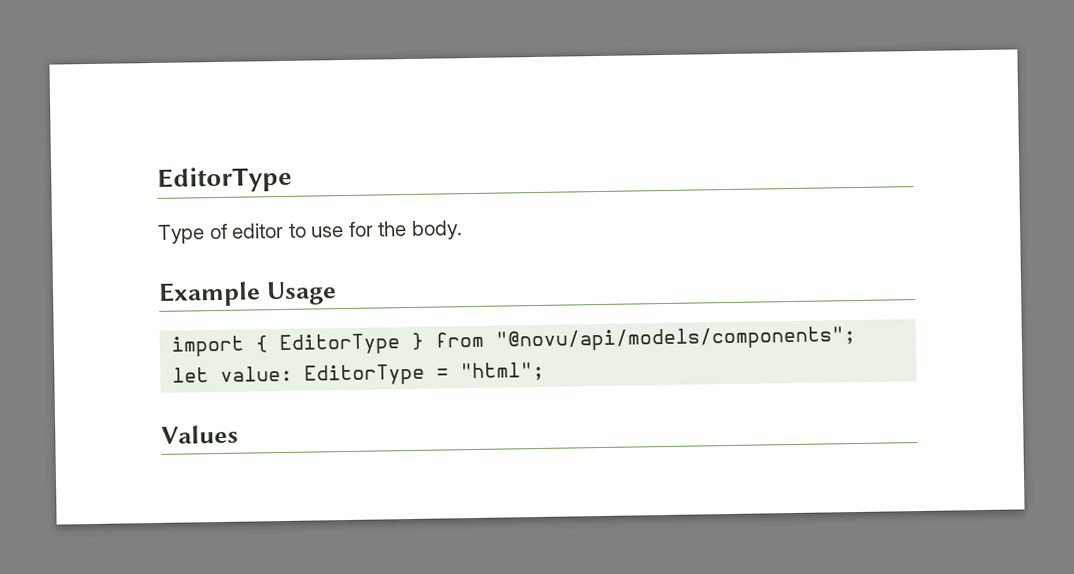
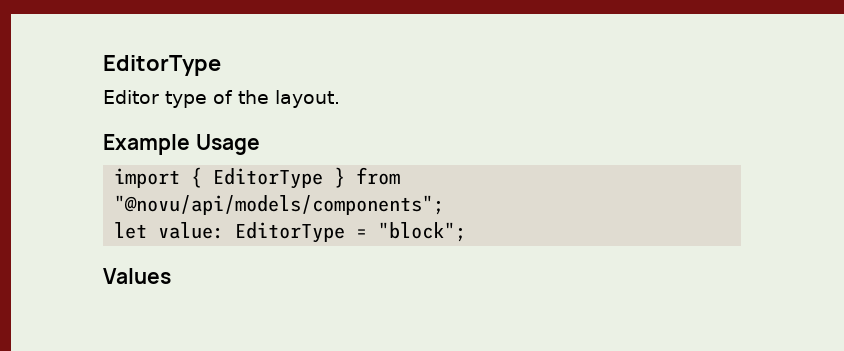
- Type of editor to use for the body.
+ Editor type of the layout.
- let value: EditorType = "html";
+ let value: EditorType = "block";

